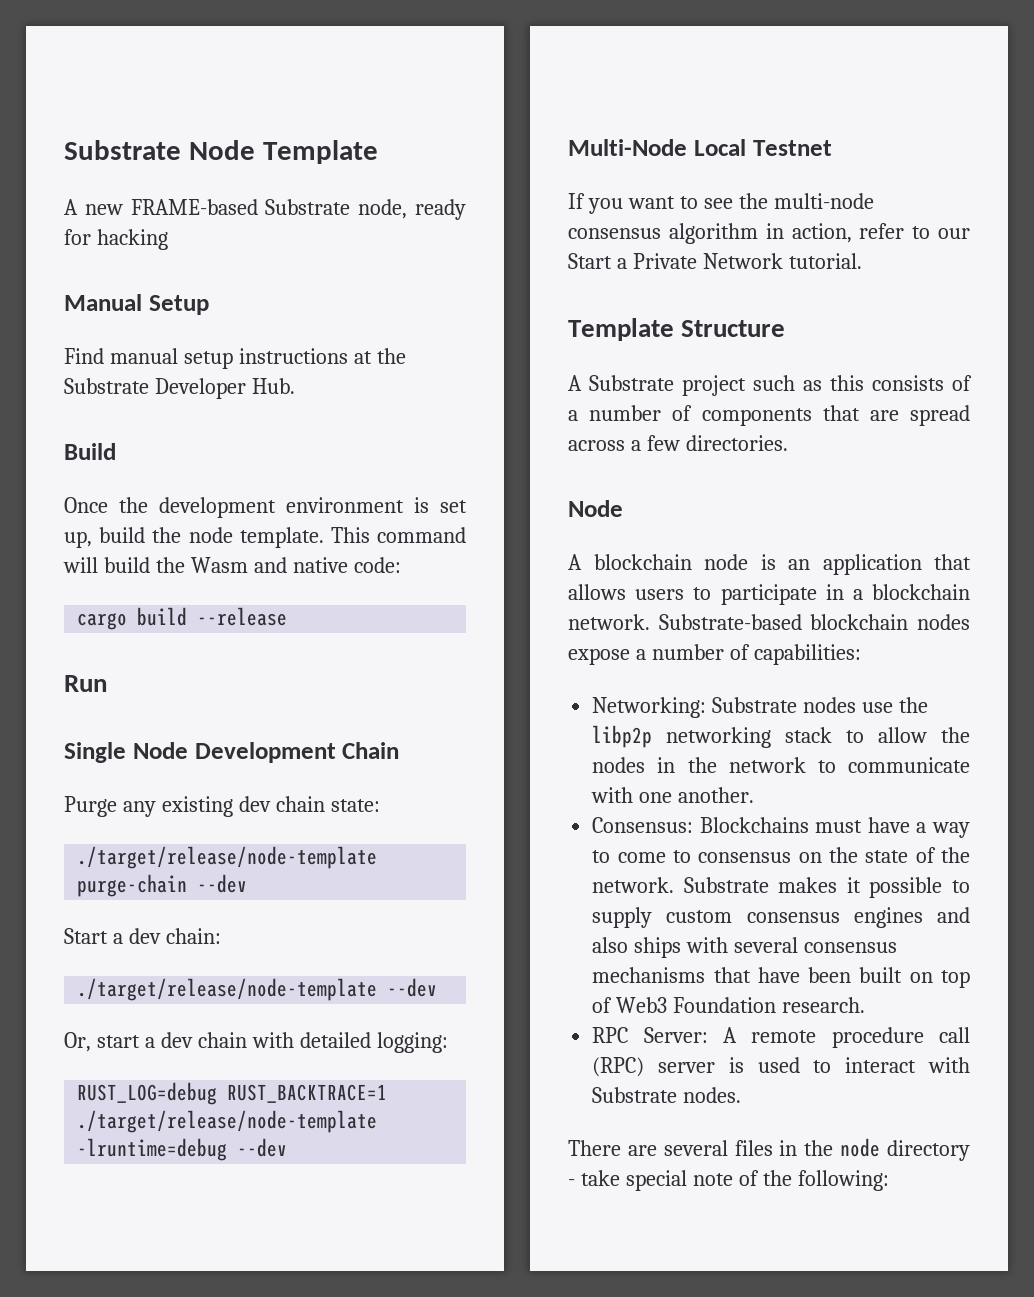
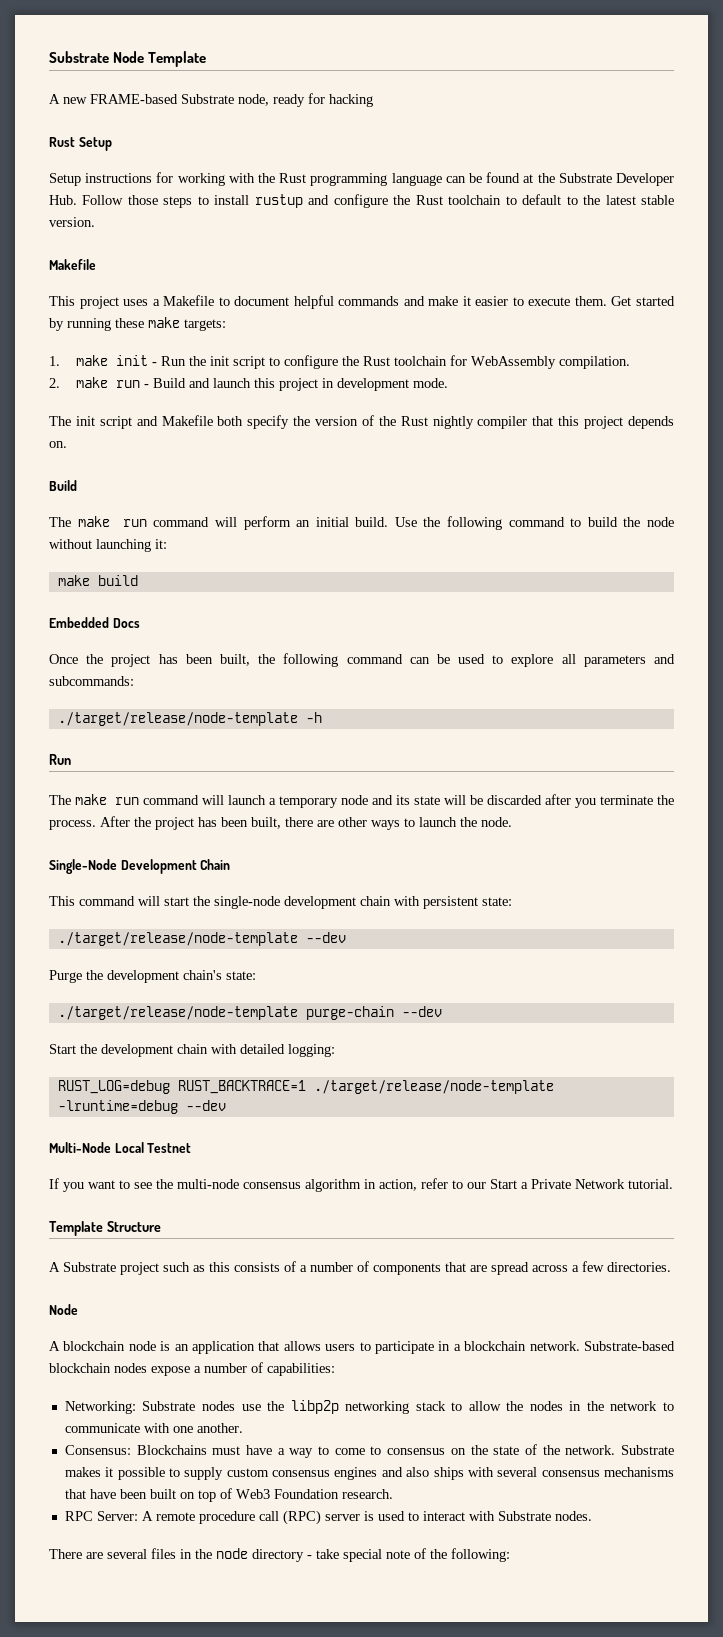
- Manual Setup
+ Rust Setup
- Find manual setup instructions at the Substrate Developer Hub.
+ Setup instructions for working with the Rust programming language can be found at the Substrate Developer Hub. Follow those steps to install rustup and configure the Rust toolchain to default to the latest stable version.
+ Makefile
+ This project uses a Makefile to document helpful commands and make it easier to execute them. Get started by running these make targets:
+ 1. make init - Run the init script to configure the Rust toolchain for WebAssembly compilation.
+ 2. make run - Build and launch this project in development mode.
+ The init script and Makefile both specify the version of the Rust nightly compiler that this project depends on.
  Build
- Once the development environment is set up, build the node template. This command will build the Wasm and native code:
- cargo build --release
+ The make run command will perform an initial build. Use the following command to build the node without launching it:
+ make build
+ Embedded Docs
+ Once the project has been built, the following command can be used to explore all parameters and subcommands:
+ ./target/release/node-template -h
  Run
- Single Node Development Chain
- Purge any existing dev chain state:
+ The make run command will launch a temporary node and its state will be discarded after you terminate the process. After the project has been built, there are other ways to launch the node.
+ Single-Node Development Chain
+ This command will start the single-node development chain with persistent state:
+ ./target/release/node-template --dev
+ Purge the development chain's state:
- Start a dev chain:
- ./target/release/node-template --dev
- Or, start a dev chain with detailed logging:
+ Start the development chain with detailed logging:

